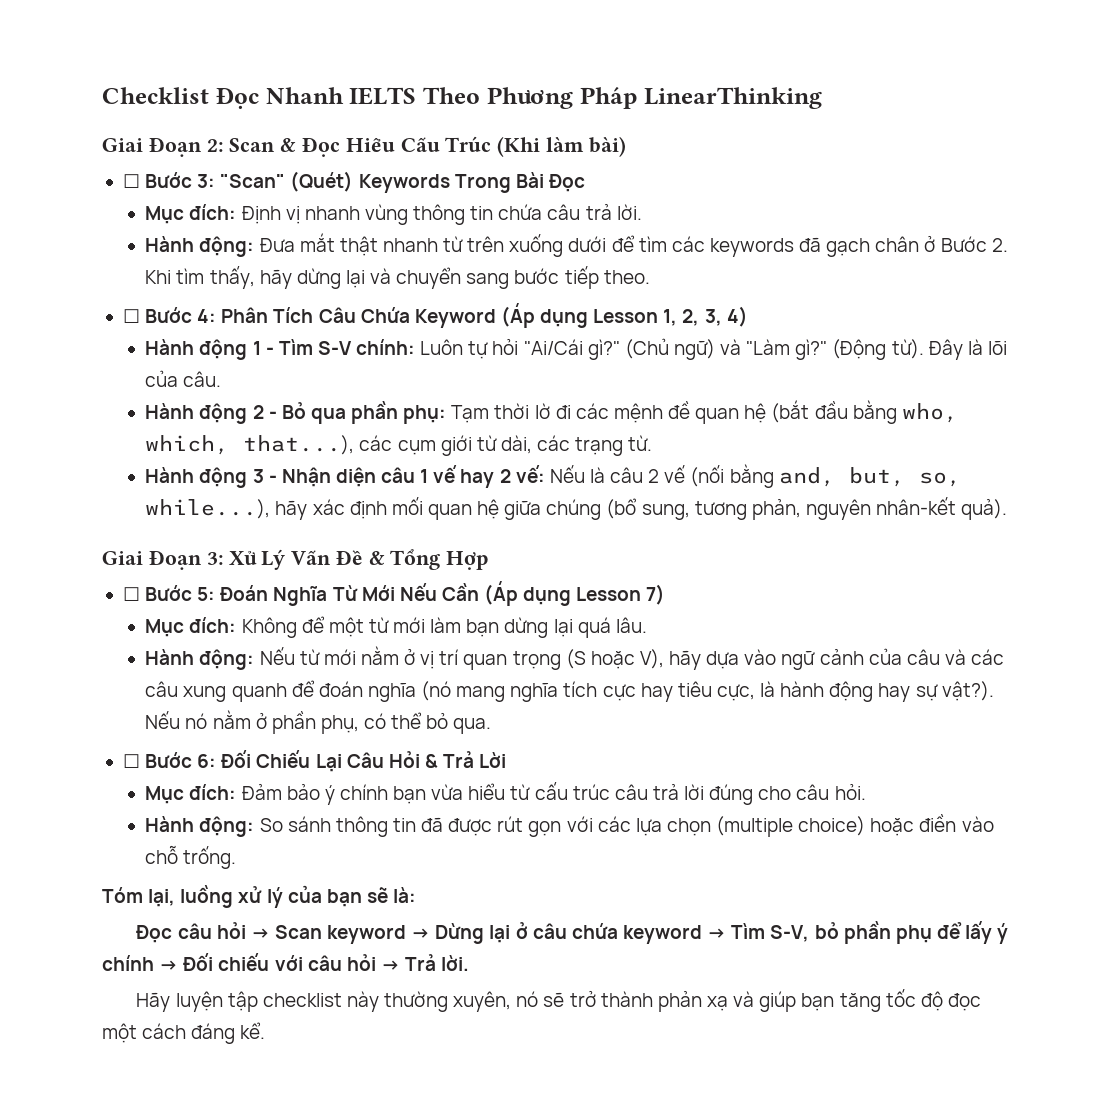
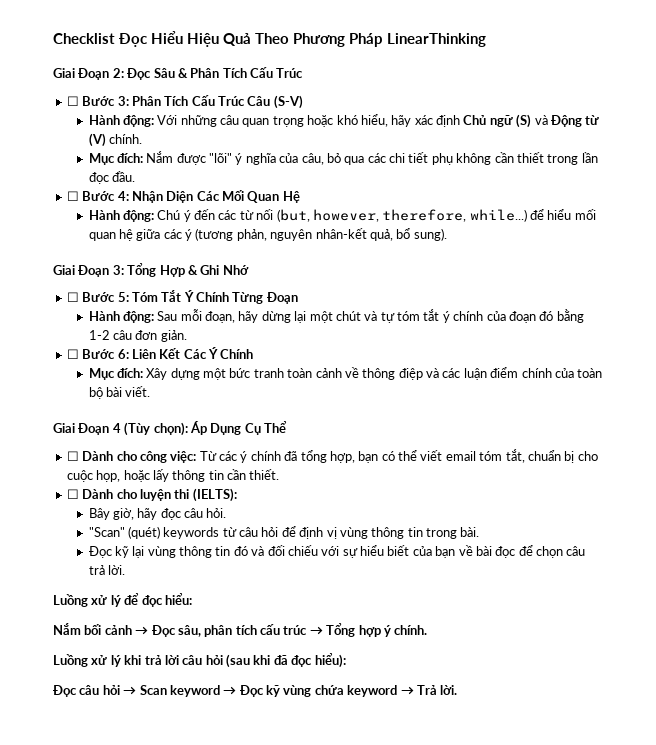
- Checklist Đọc Nhanh IELTS Theo Phương Pháp LinearThinking
+ Checklist Đọc Hiểu Hiệu Quả Theo Phương Pháp LinearThinking
- Giai Đoạn 2: Scan & Đọc Hiểu Cấu Trúc (Khi làm bài)
+ Giai Đoạn 2: Đọc Sâu & Phân Tích Cấu Trúc
- ☐ Bước 3: "Scan" (Quét) Keywords Trong Bài Đọc
- Mục đích: Định vị nhanh vùng thông tin chứa câu trả lời.
- Hành động: Đưa mắt thật nhanh từ trên xuống dưới để tìm các keywords đã gạch chân ở Bước 2. Khi tìm thấy, hãy dừng lại và chuyển sang bước tiếp theo.
- ☐ Bước 4: Phân Tích Câu Chứa Keyword (Áp dụng Lesson 1, 2, 3, 4)
- Hành động 1 - Tìm S-V chính: Luôn tự hỏi "Ai/Cái gì?" (Chủ ngữ) và "Làm gì?" (Động từ). Đây là lõi của câu.
- Hành động 2 - Bỏ qua phần phụ: Tạm thời lờ đi các mệnh đề quan hệ (bắt đầu bằng who, which, that...), các cụm giới từ dài, các trạng từ.
- Hành động 3 - Nhận diện câu 1 vế hay 2 vế: Nếu là câu 2 vế (nối bằng and, but, so, while...), hãy xác định mối quan hệ giữa chúng (bổ sung, tương phản, nguyên nhân-kết quả).
- Giai Đoạn 3: Xử Lý Vấn Đề & Tổng Hợp
- ☐ Bước 5: Đoán Nghĩa Từ Mới Nếu Cần (Áp dụng Lesson 7)
- Mục đích: Không để một từ mới làm bạn dừng lại quá lâu.
- Hành động: Nếu từ mới nằm ở vị trí quan trọng (S hoặc V), hãy dựa vào ngữ cảnh của câu và các câu xung quanh để đoán nghĩa (nó mang nghĩa tích cực hay tiêu cực, là hành động hay sự vật?). Nếu nó nằm ở phần phụ, có thể bỏ qua.
- ☐ Bước 6: Đối Chiếu Lại Câu Hỏi & Trả Lời
- Mục đích: Đảm bảo ý chính bạn vừa hiểu từ cấu trúc câu trả lời đúng cho câu hỏi.
- Hành động: So sánh thông tin đã được rút gọn với các lựa chọn (multiple choice) hoặc điền vào chỗ trống.
- Tóm lại, luồng xử lý của bạn sẽ là:
+ ☐ Bước 3: Phân Tích Cấu Trúc Câu (S-V)
+ Hành động: Với những câu quan trọng hoặc khó hiểu, hãy xác định Chủ ngữ (S) và Động từ (V) chính.
+ Mục đích: Nắm được "lõi" ý nghĩa của câu, bỏ qua các chi tiết phụ không cần thiết trong lần đọc đầu.
+ ☐ Bước 4: Nhận Diện Các Mối Quan Hệ
+ Hành động: Chú ý đến các từ nối (but, however, therefore, while...) để hiểu mối quan hệ giữa các ý (tương phản, nguyên nhân-kết quả, bổ sung).
+ Giai Đoạn 3: Tổng Hợp & Ghi Nhớ
+ ☐ Bước 5: Tóm Tắt Ý Chính Từng Đoạn
+ Hành động: Sau mỗi đoạn, hãy dừng lại một chút và tự tóm tắt ý chính của đoạn đó bằng 1-2 câu đơn giản.
+ ☐ Bước 6: Liên Kết Các Ý Chính
+ Mục đích: Xây dựng một bức tranh toàn cảnh về thông điệp và các luận điểm chính của toàn bộ bài viết.
+ Giai Đoạn 4 (Tùy chọn): Áp Dụng Cụ Thể
+ ☐ Dành cho công việc: Từ các ý chính đã tổng hợp, bạn có thể viết email tóm tắt, chuẩn bị cho cuộc họp, hoặc lấy thông tin cần thiết.
+ ☐ Dành cho luyện thi (IELTS):
+ Bây giờ, hãy đọc câu hỏi.
+ "Scan" (quét) keywords từ câu hỏi để định vị vùng thông tin trong bài.
+ Đọc kỹ lại vùng thông tin đó và đối chiếu với sự hiểu biết của bạn về bài đọc để chọn câu trả lời.
+ Luồng xử lý để đọc hiểu:
+ Nắm bối cảnh → Đọc sâu, phân tích cấu trúc → Tổng hợp ý chính.
+ Luồng xử lý khi trả lời câu hỏi (sau khi đã đọc hiểu):
- Đọc câu hỏi → Scan keyword → Dừng lại ở câu chứa keyword → Tìm S-V, bỏ phần phụ để lấy ý chính → Đối chiếu với câu hỏi → Trả lời.
- Hãy luyện tập checklist này thường xuyên, nó sẽ trở thành phản xạ và giúp bạn tăng tốc độ đọc một cách đáng kể.
+ Đọc câu hỏi → Scan keyword → Đọc kỹ vùng chứa keyword → Trả lời.

